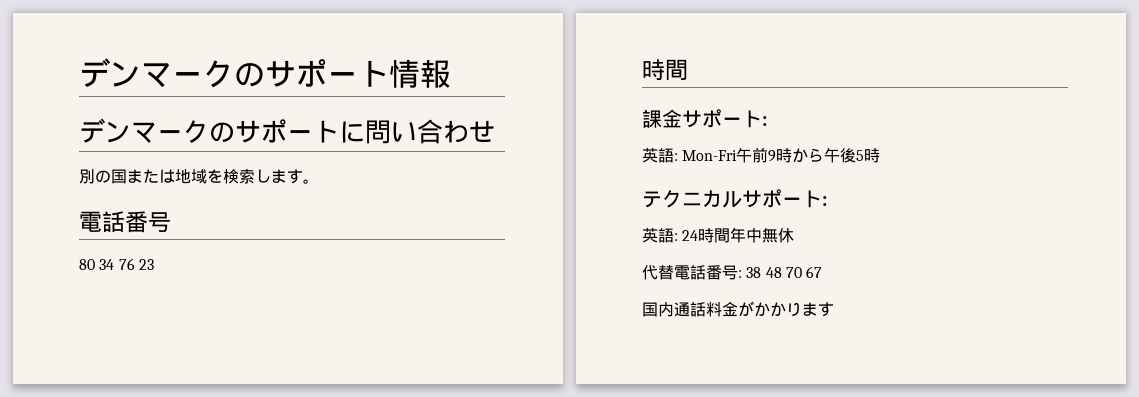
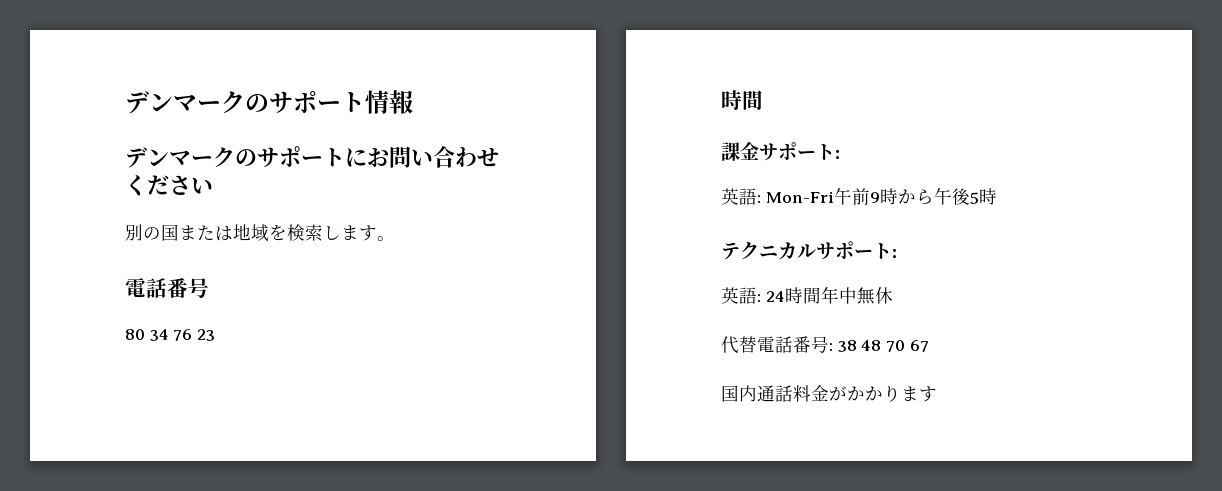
- デンマークのサポートに問い合わせ
+ デンマークのサポートにお問い合わせください

